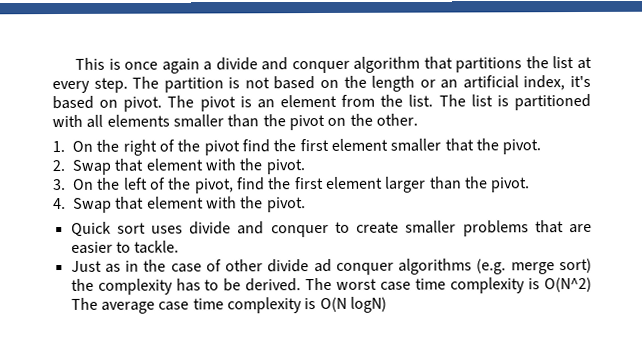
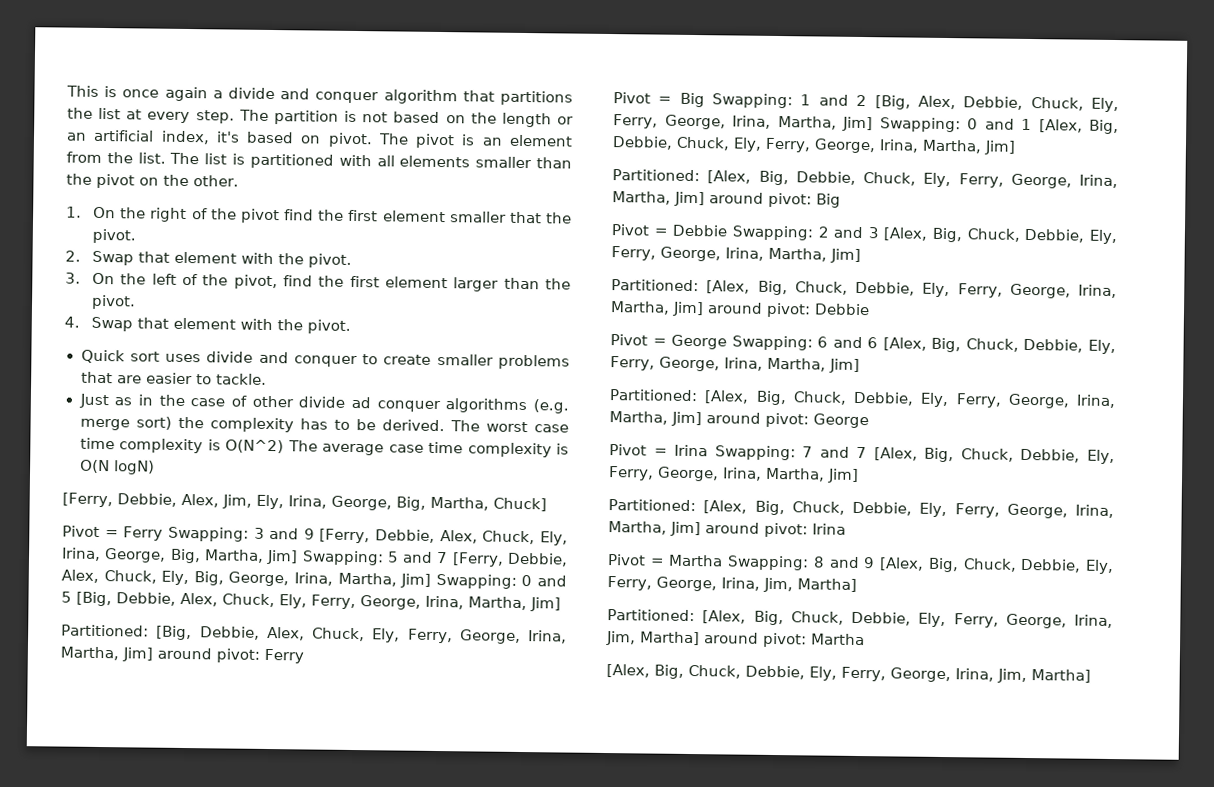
+ [Ferry, Debbie, Alex, Jim, Ely, Irina, George, Big, Martha, Chuck]
+ Pivot = Ferry Swapping: 3 and 9 [Ferry, Debbie, Alex, Chuck, Ely, Irina, George, Big, Martha, Jim] Swapping: 5 and 7 [Ferry, Debbie, Alex, Chuck, Ely, Big, George, Irina, Martha, Jim] Swapping: 0 and 5 [Big, Debbie, Alex, Chuck, Ely, Ferry, George, Irina, Martha, Jim]
+ Partitioned: [Big, Debbie, Alex, Chuck, Ely, Ferry, George, Irina, Martha, Jim] around pivot: Ferry
+ Pivot = Big Swapping: 1 and 2 [Big, Alex, Debbie, Chuck, Ely, Ferry, George, Irina, Martha, Jim] Swapping: 0 and 1 [Alex, Big, Debbie, Chuck, Ely, Ferry, George, Irina, Martha, Jim]
+ Partitioned: [Alex, Big, Debbie, Chuck, Ely, Ferry, George, Irina, Martha, Jim] around pivot: Big
+ Pivot = Debbie Swapping: 2 and 3 [Alex, Big, Chuck, Debbie, Ely, Ferry, George, Irina, Martha, Jim]
+ Partitioned: [Alex, Big, Chuck, Debbie, Ely, Ferry, George, Irina, Martha, Jim] around pivot: Debbie
+ Pivot = George Swapping: 6 and 6 [Alex, Big, Chuck, Debbie, Ely, Ferry, George, Irina, Martha, Jim]
+ Partitioned: [Alex, Big, Chuck, Debbie, Ely, Ferry, George, Irina, Martha, Jim] around pivot: George
+ Pivot = Irina Swapping: 7 and 7 [Alex, Big, Chuck, Debbie, Ely, Ferry, George, Irina, Martha, Jim]
+ Partitioned: [Alex, Big, Chuck, Debbie, Ely, Ferry, George, Irina, Martha, Jim] around pivot: Irina
+ Pivot = Martha Swapping: 8 and 9 [Alex, Big, Chuck, Debbie, Ely, Ferry, George, Irina, Jim, Martha]
+ Partitioned: [Alex, Big, Chuck, Debbie, Ely, Ferry, George, Irina, Jim, Martha] around pivot: Martha
+ [Alex, Big, Chuck, Debbie, Ely, Ferry, George, Irina, Jim, Martha]

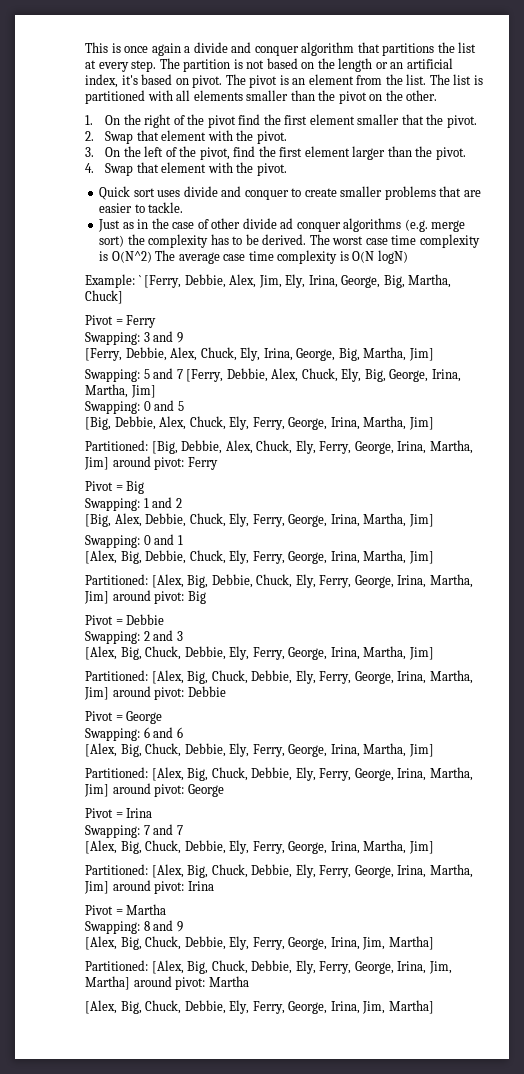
- [Ferry, Debbie, Alex, Jim, Ely, Irina, George, Big, Martha, Chuck]
+ Example: ` [Ferry, Debbie, Alex, Jim, Ely, Irina, George, Big, Martha, Chuck]
- Pivot = Ferry Swapping: 3 and 9 [Ferry, Debbie, Alex, Chuck, Ely, Irina, George, Big, Martha, Jim] Swapping: 5 and 7 [Ferry, Debbie, Alex, Chuck, Ely, Big, George, Irina, Martha, Jim] Swapping: 0 and 5 [Big, Debbie, Alex, Chuck, Ely, Ferry, George, Irina, Martha, Jim]
+ Pivot = Ferry
+ Swapping: 3 and 9
+ [Ferry, Debbie, Alex, Chuck, Ely, Irina, George, Big, Martha, Jim]
+ Swapping: 5 and 7 [Ferry, Debbie, Alex, Chuck, Ely, Big, George, Irina, Martha, Jim]
+ Swapping: 0 and 5
+ [Big, Debbie, Alex, Chuck, Ely, Ferry, George, Irina, Martha, Jim]
- Pivot = Big Swapping: 1 and 2 [Big, Alex, Debbie, Chuck, Ely, Ferry, George, Irina, Martha, Jim] Swapping: 0 and 1 [Alex, Big, Debbie, Chuck, Ely, Ferry, George, Irina, Martha, Jim]
+ Pivot = Big
+ Swapping: 1 and 2
+ [Big, Alex, Debbie, Chuck, Ely, Ferry, George, Irina, Martha, Jim]
+ Swapping: 0 and 1
+ [Alex, Big, Debbie, Chuck, Ely, Ferry, George, Irina, Martha, Jim]
- Pivot = Debbie Swapping: 2 and 3 [Alex, Big, Chuck, Debbie, Ely, Ferry, George, Irina, Martha, Jim]
+ Pivot = Debbie
+ Swapping: 2 and 3
+ [Alex, Big, Chuck, Debbie, Ely, Ferry, George, Irina, Martha, Jim]
- Pivot = George Swapping: 6 and 6 [Alex, Big, Chuck, Debbie, Ely, Ferry, George, Irina, Martha, Jim]
+ Pivot = George
+ Swapping: 6 and 6
+ [Alex, Big, Chuck, Debbie, Ely, Ferry, George, Irina, Martha, Jim]
- Pivot = Irina Swapping: 7 and 7 [Alex, Big, Chuck, Debbie, Ely, Ferry, George, Irina, Martha, Jim]
+ Pivot = Irina
+ Swapping: 7 and 7
+ [Alex, Big, Chuck, Debbie, Ely, Ferry, George, Irina, Martha, Jim]
- Pivot = Martha Swapping: 8 and 9 [Alex, Big, Chuck, Debbie, Ely, Ferry, George, Irina, Jim, Martha]
+ Pivot = Martha
+ Swapping: 8 and 9
+ [Alex, Big, Chuck, Debbie, Ely, Ferry, George, Irina, Jim, Martha]

